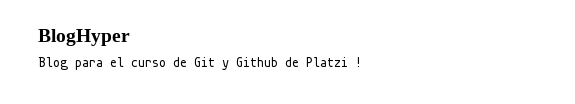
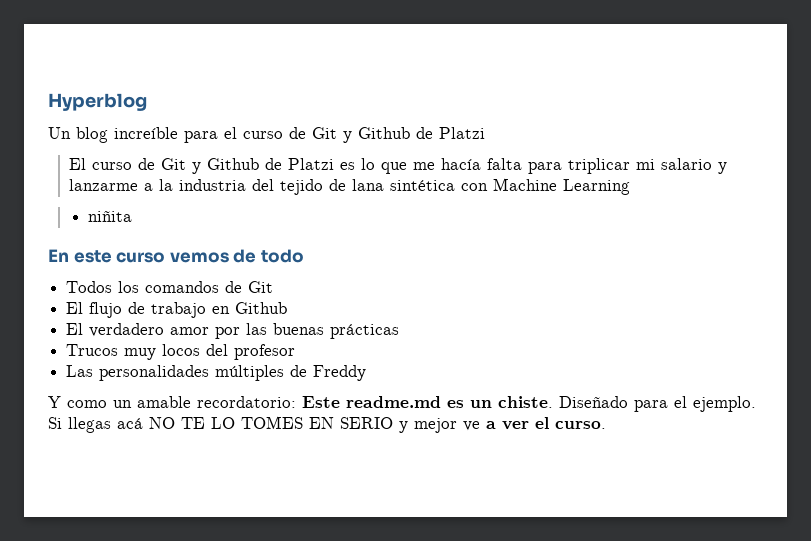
- BlogHyper
- Blog para el curso de Git y Github de Platzi !
+ Hyperblog
+ Un blog increíble para el curso de Git y Github de Platzi
+ El curso de Git y Github de Platzi es lo que me hacía falta para triplicar mi salario y lanzarme a la industria del tejido de lana sintética con Machine Learning
+ niñita
+ En este curso vemos de todo
+ Todos los comandos de Git
+ El flujo de trabajo en Github
+ El verdadero amor por las buenas prácticas
+ Trucos muy locos del profesor
+ Las personalidades múltiples de Freddy
+ Y como un amable recordatorio: Este readme.md es un chiste. Diseñado para el ejemplo. Si llegas acá NO TE LO TOMES EN SERIO y mejor ve a ver el curso.

